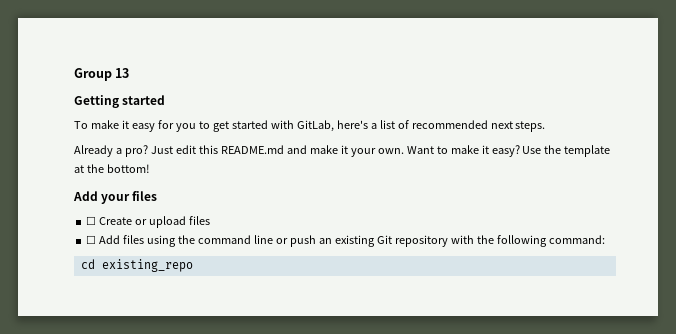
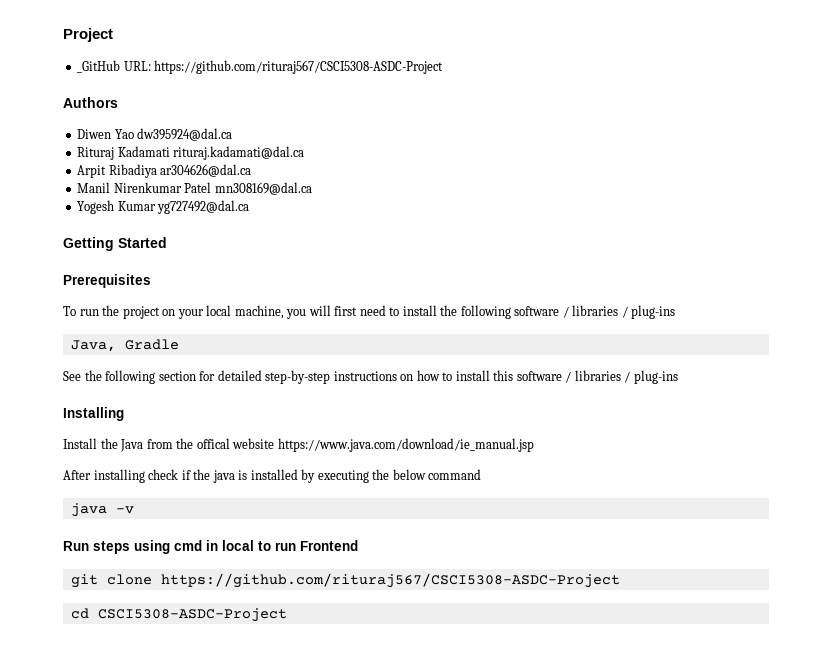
- Group 13
+ Project
+ _GitHub URL: https://github.com/rituraj567/CSCI5308-ASDC-Project
+ Authors
+ Diwen Yao dw395924@dal.ca
+ Rituraj Kadamati rituraj.kadamati@dal.ca
+ Arpit Ribadiya ar304626@dal.ca
+ Manil Nirenkumar Patel mn308169@dal.ca
+ Yogesh Kumar yg727492@dal.ca
- Getting started
+ Getting Started
+ Prerequisites
- To make it easy for you to get started with GitLab, here's a list of recommended next steps.
- Already a pro? Just edit this README.md and make it your own. Want to make it easy? Use the template at the bottom!
- Add your files
- ☐ Create or upload files
- ☐ Add files using the command line or push an existing Git repository with the following command:
+ To run the project on your local machine, you will first need to install the following software / libraries / plug-ins
+ Java, Gradle
+ See the following section for detailed step-by-step instructions on how to install this software / libraries / plug-ins
+ Installing
+ Install the Java from the offical website https://www.java.com/download/ie_manual.jsp
+ After installing check if the java is installed by executing the below command
+ java -v
+ Run steps using cmd in local to run Frontend
+ git clone https://github.com/rituraj567/CSCI5308-ASDC-Project
- cd existing_repo
+ cd CSCI5308-ASDC-Project

